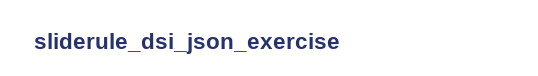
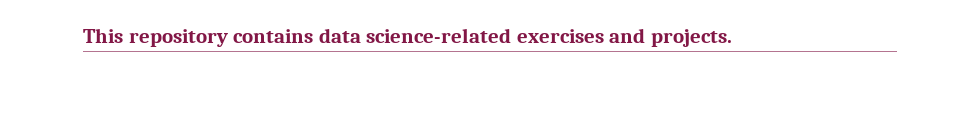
- sliderule_dsi_json_exercise
+ This repository contains data science-related exercises and projects.

